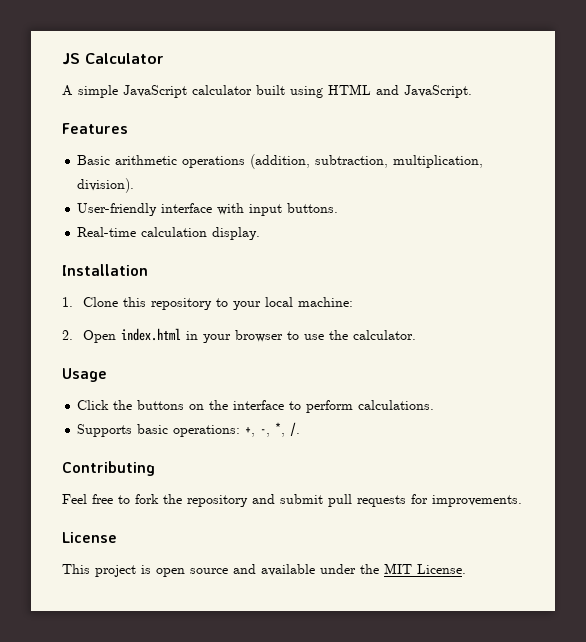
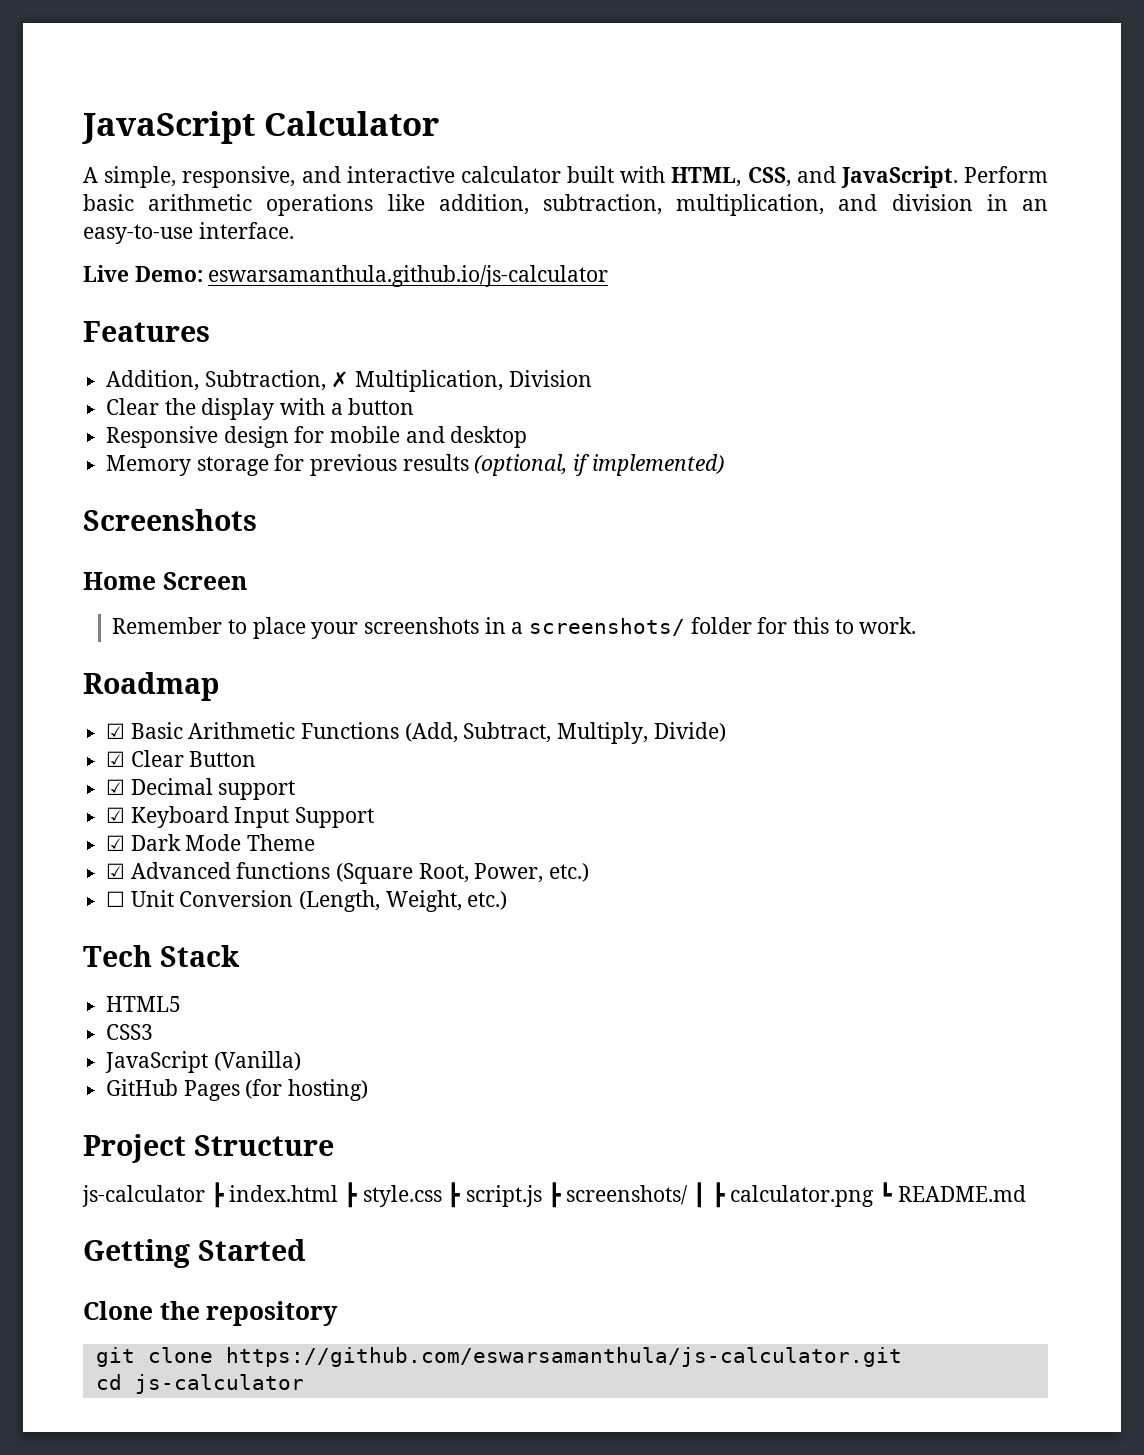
- JS Calculator
+ JavaScript Calculator
- A simple JavaScript calculator built using HTML and JavaScript.
+ A simple, responsive, and interactive calculator built with HTML, CSS, and JavaScript. Perform basic arithmetic operations like addition, subtraction, multiplication, and division in an easy-to-use interface.
+ Live Demo: eswarsamanthula.github.io/js-calculator
  Features
- Basic arithmetic operations (addition, subtraction, multiplication, division).
- User-friendly interface with input buttons.
- Real-time calculation display.
- Installation
- 1. Clone this repository to your local machine:
- 2. Open index.html in your browser to use the calculator.
- Usage
- Click the buttons on the interface to perform calculations.
- Supports basic operations: +, -, *, /.
- Contributing
- Feel free to fork the repository and submit pull requests for improvements.
- License
- This project is open source and available under the MIT License.
+ Addition, Subtraction, ✗ Multiplication, Division
+ Clear the display with a button
+ Responsive design for mobile and desktop
+ Memory storage for previous results (optional, if implemented)
+ Screenshots
+ Home Screen
+ Remember to place your screenshots in a screenshots/ folder for this to work.
+ Roadmap
+ ☑ Basic Arithmetic Functions (Add, Subtract, Multiply, Divide)
+ ☑ Clear Button
+ ☑ Decimal support
+ ☑ Keyboard Input Support
+ ☑ Dark Mode Theme
+ ☑ Advanced functions (Square Root, Power, etc.)
+ ☐ Unit Conversion (Length, Weight, etc.)
+ Tech Stack
+ HTML5
+ CSS3
+ JavaScript (Vanilla)
+ GitHub Pages (for hosting)
+ Project Structure
+ js-calculator ┣ index.html ┣ style.css ┣ script.js ┣ screenshots/ ┃ ┣ calculator.png ┗ README.md
+ Getting Started
+ Clone the repository
+ git clone https://github.com/eswarsamanthula/js-calculator.git
+ cd js-calculator

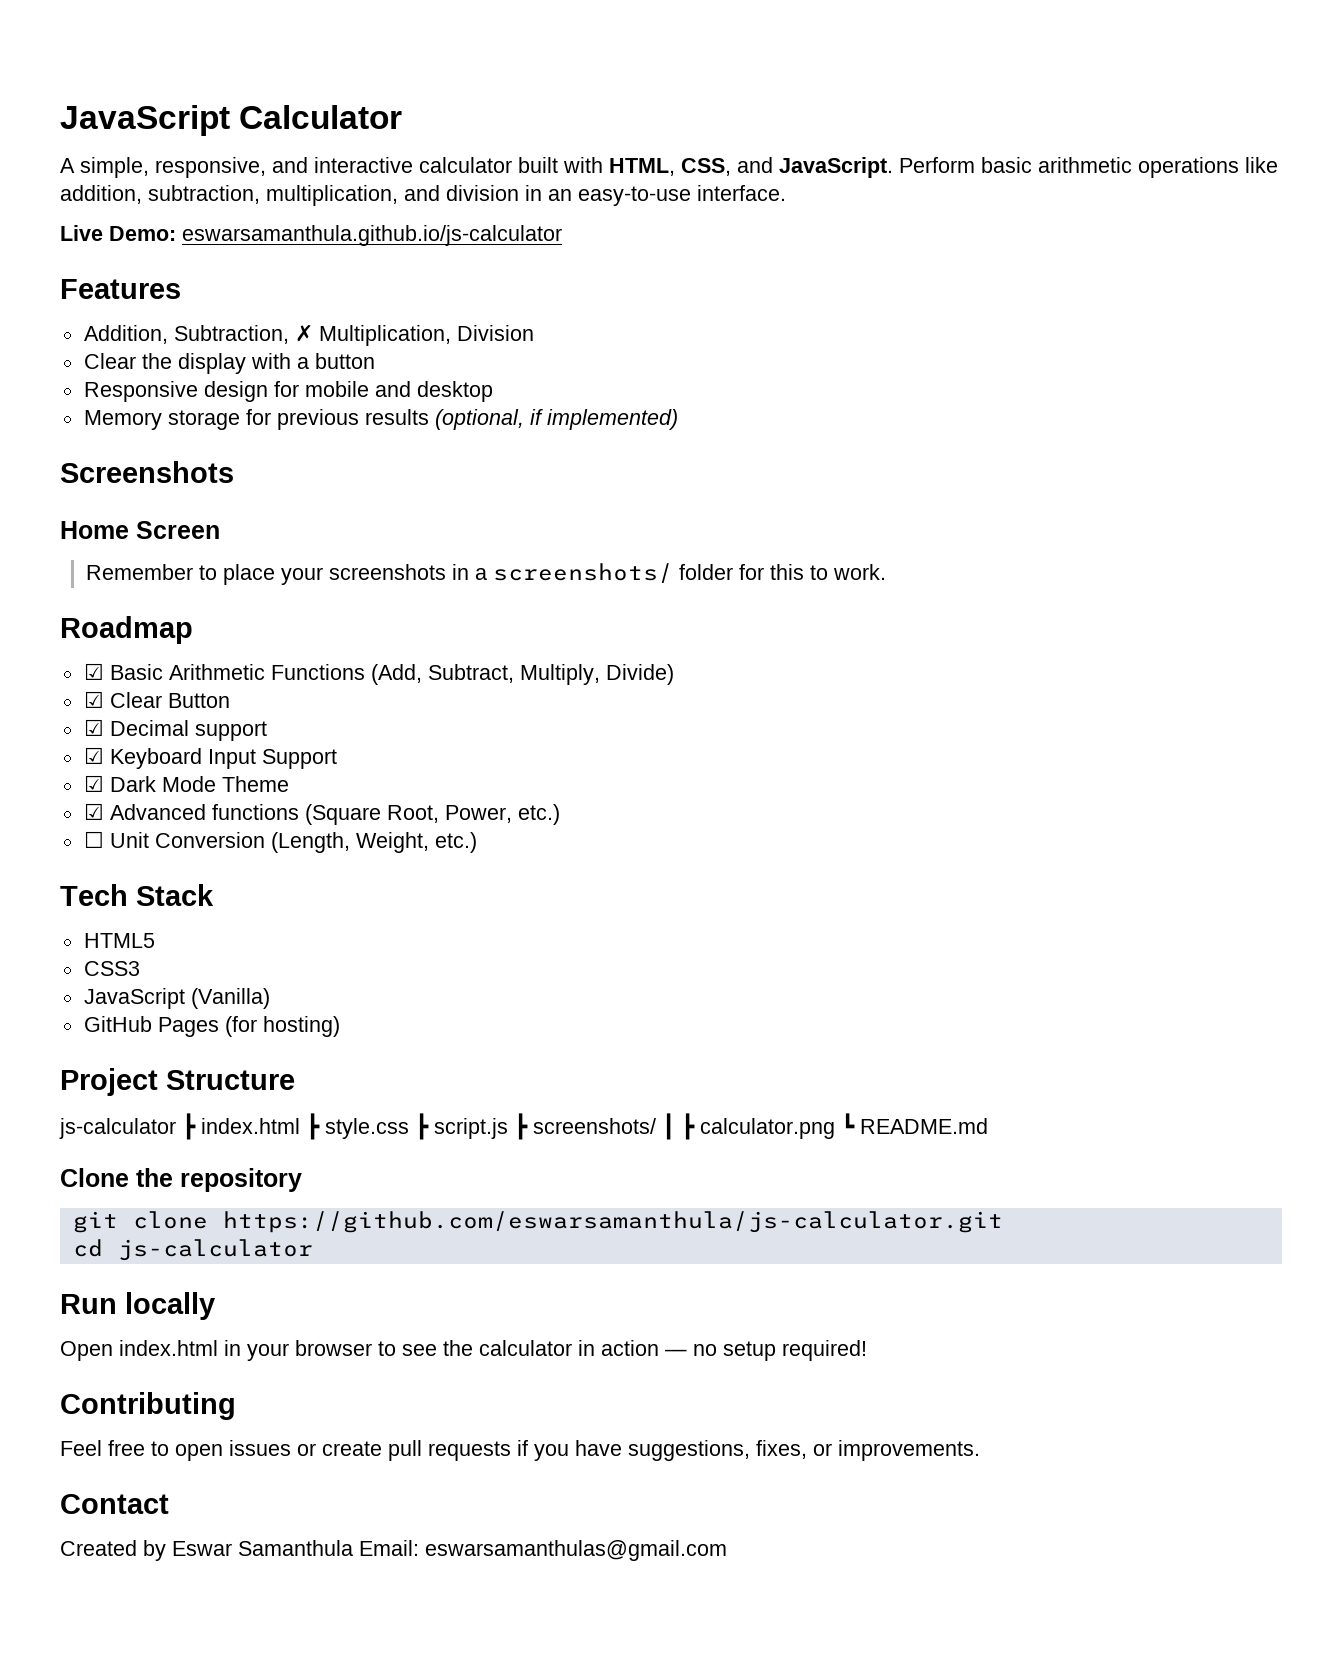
- Getting Started
+ Run locally
+ Open index.html in your browser to see the calculator in action — no setup required!
+ Contributing
+ Feel free to open issues or create pull requests if you have suggestions, fixes, or improvements.
+ Contact
+ Created by Eswar Samanthula Email: eswarsamanthulas@gmail.com

